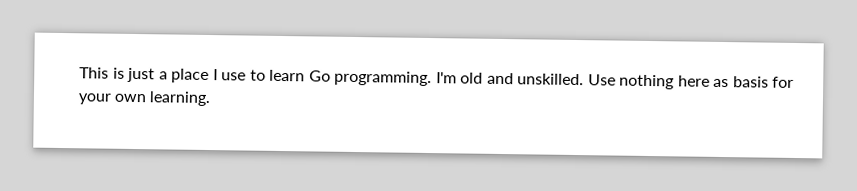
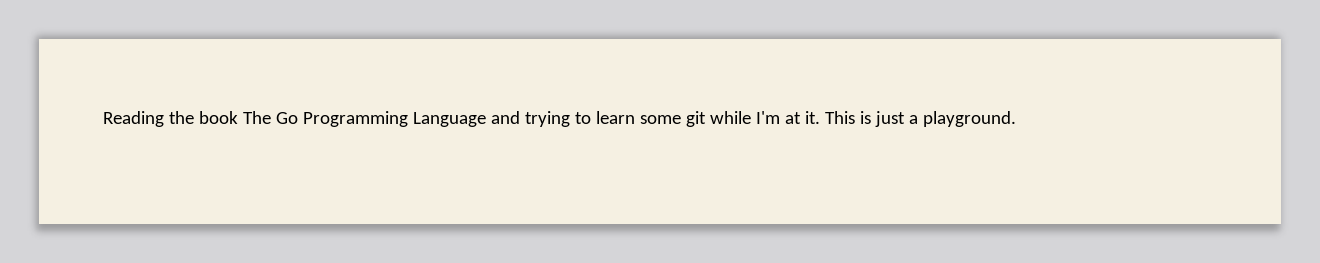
- This is just a place I use to learn Go programming. I'm old and unskilled. Use nothing here as basis for your own learning.
+ Reading the book The Go Programming Language and trying to learn some git while I'm at it. This is just a playground.

